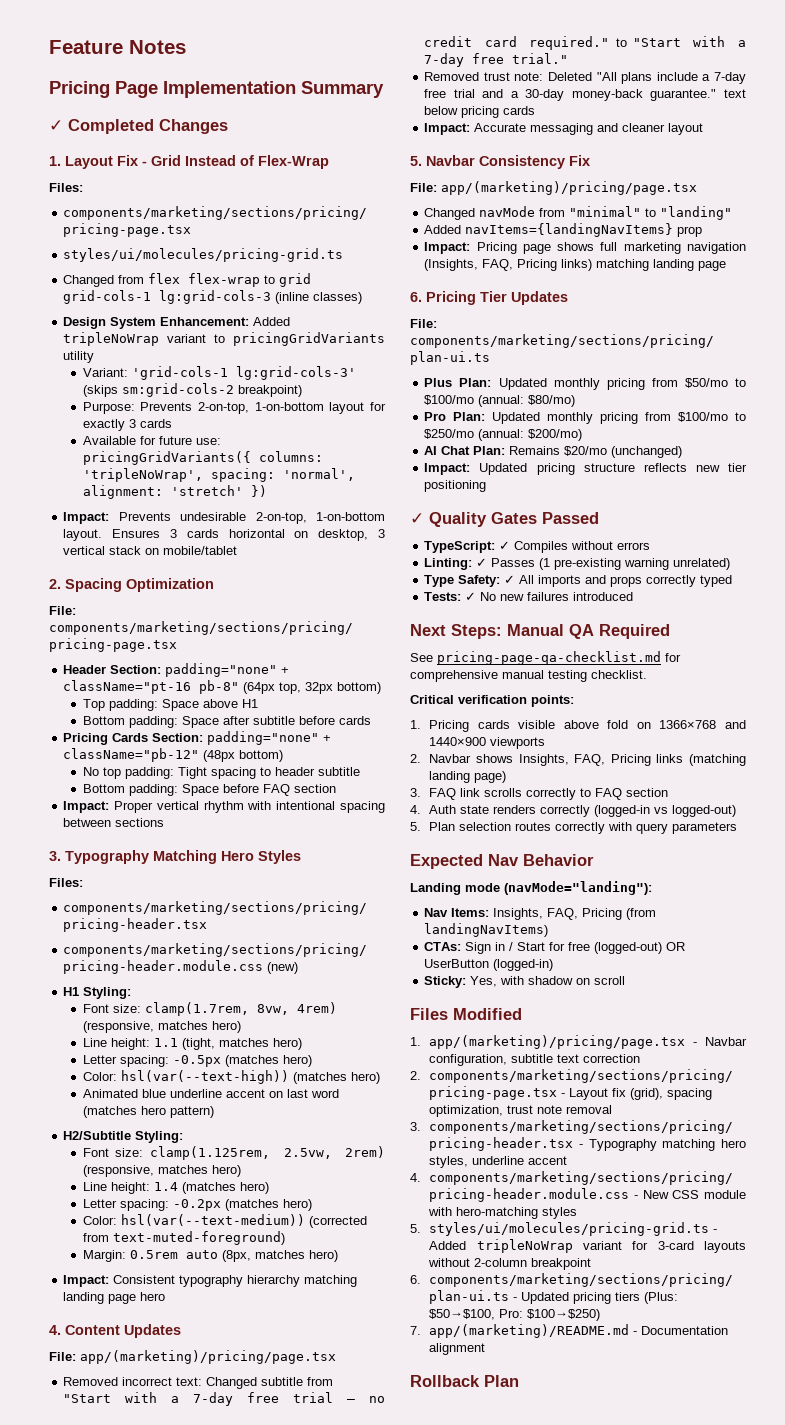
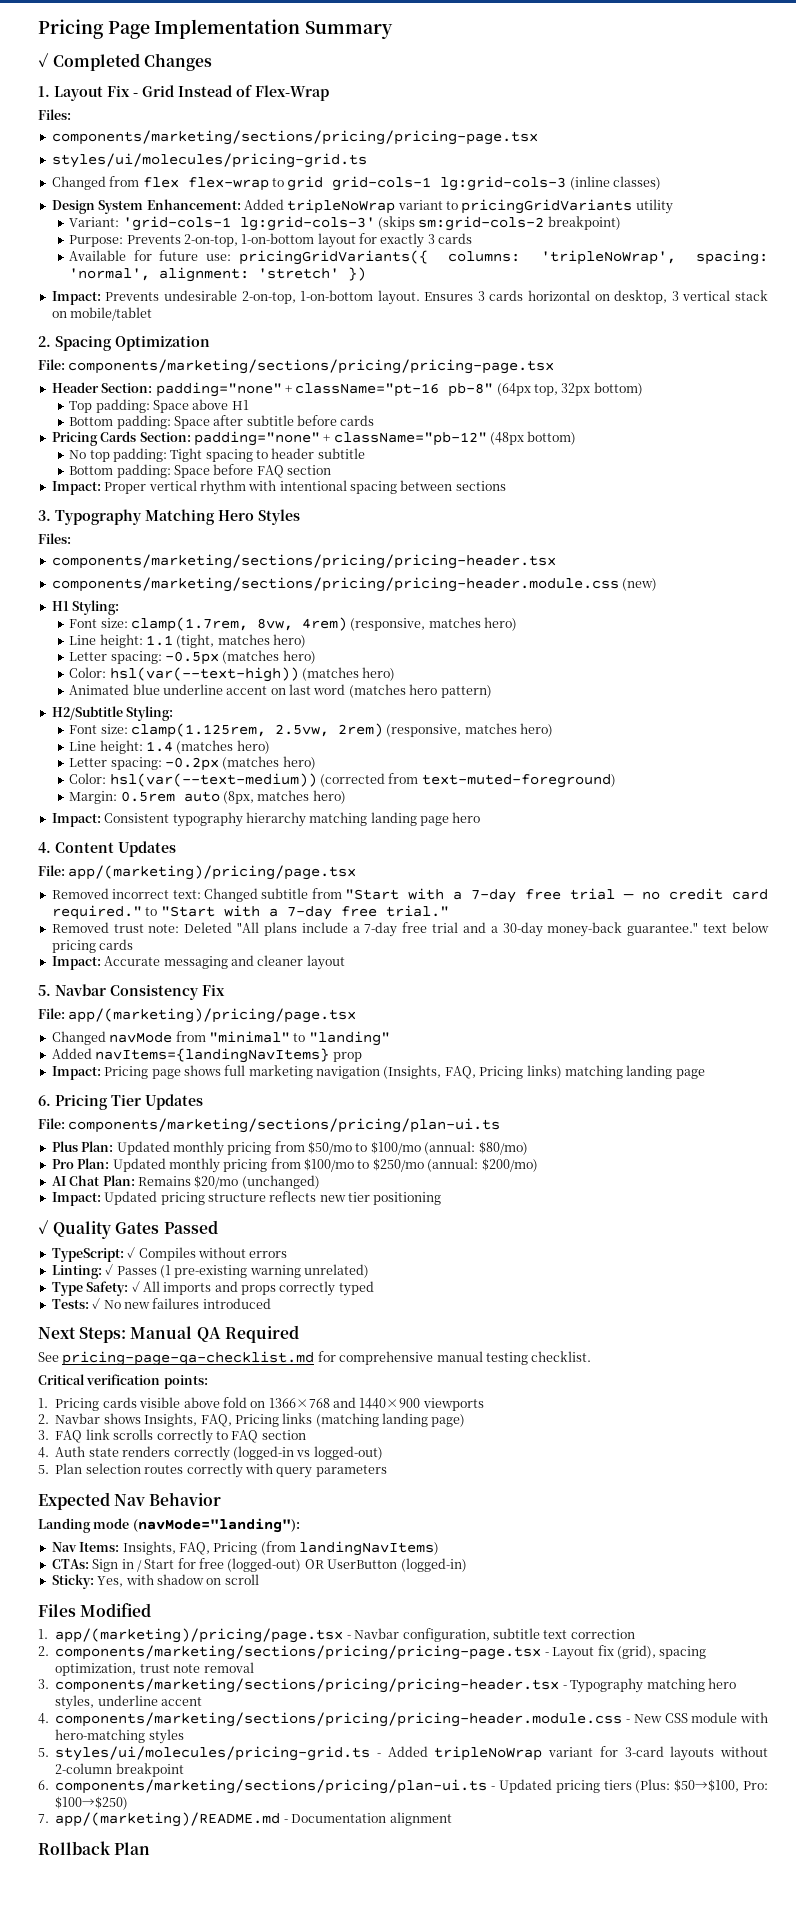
- Feature Notes

